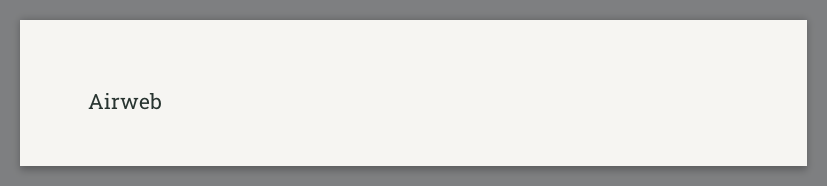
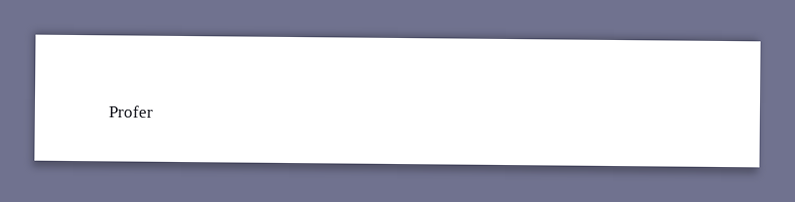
- Airweb
+ Profer

